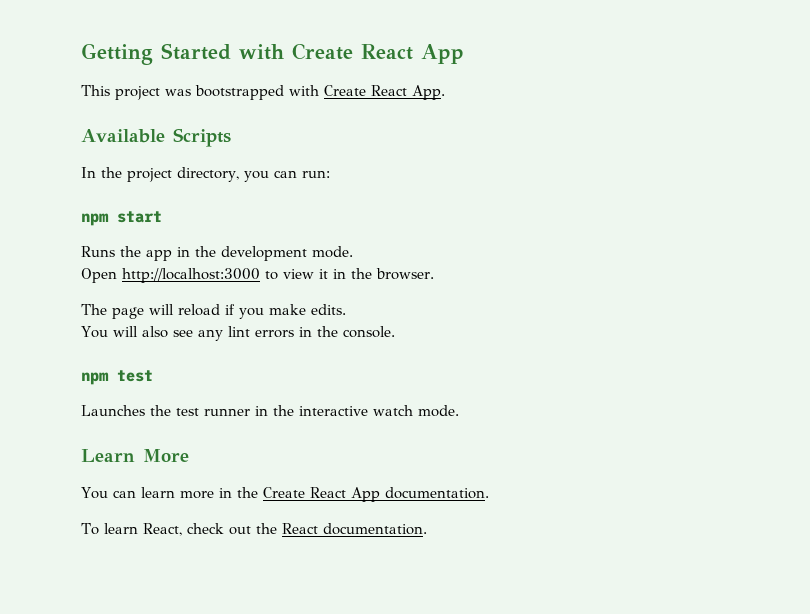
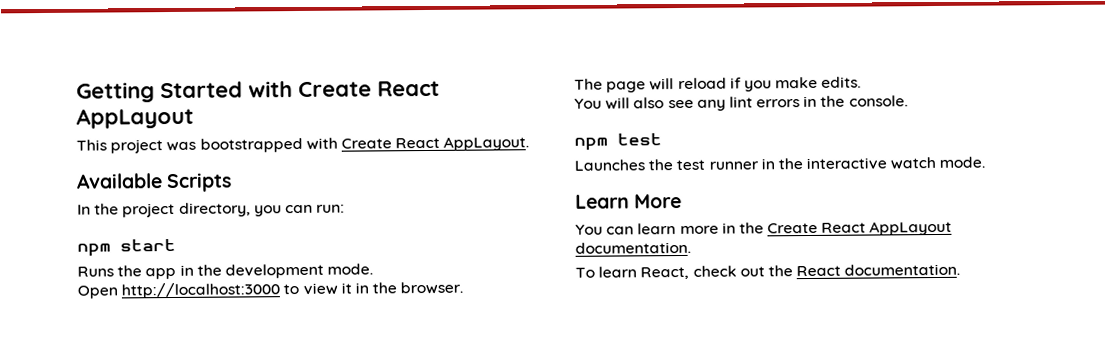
- Getting Started with Create React App
+ Getting Started with Create React AppLayout
- This project was bootstrapped with Create React App.
+ This project was bootstrapped with Create React AppLayout.
- You can learn more in the Create React App documentation.
+ You can learn more in the Create React AppLayout documentation.

